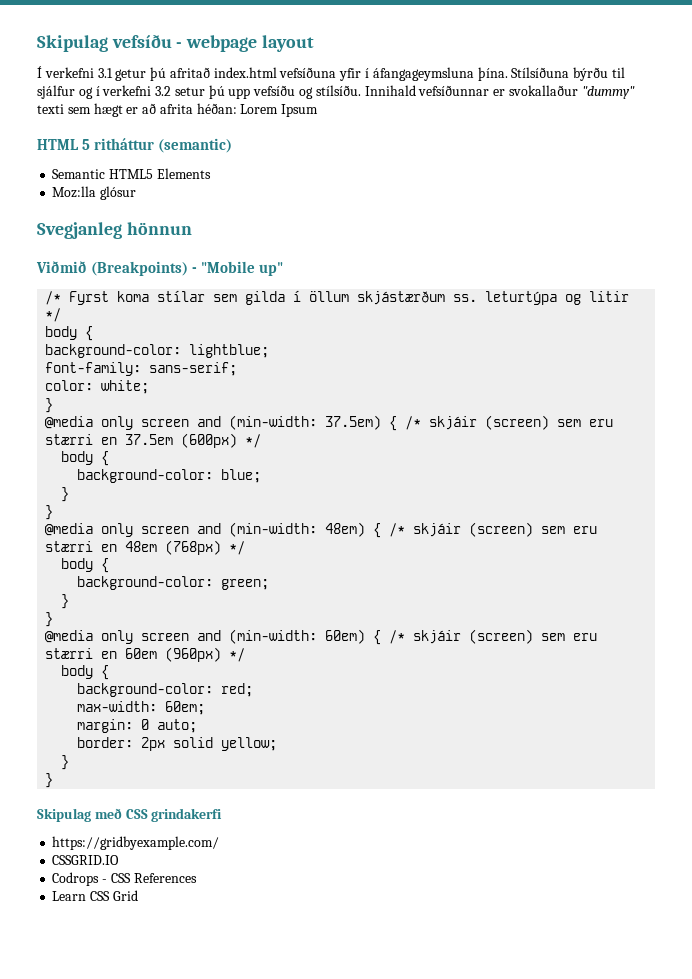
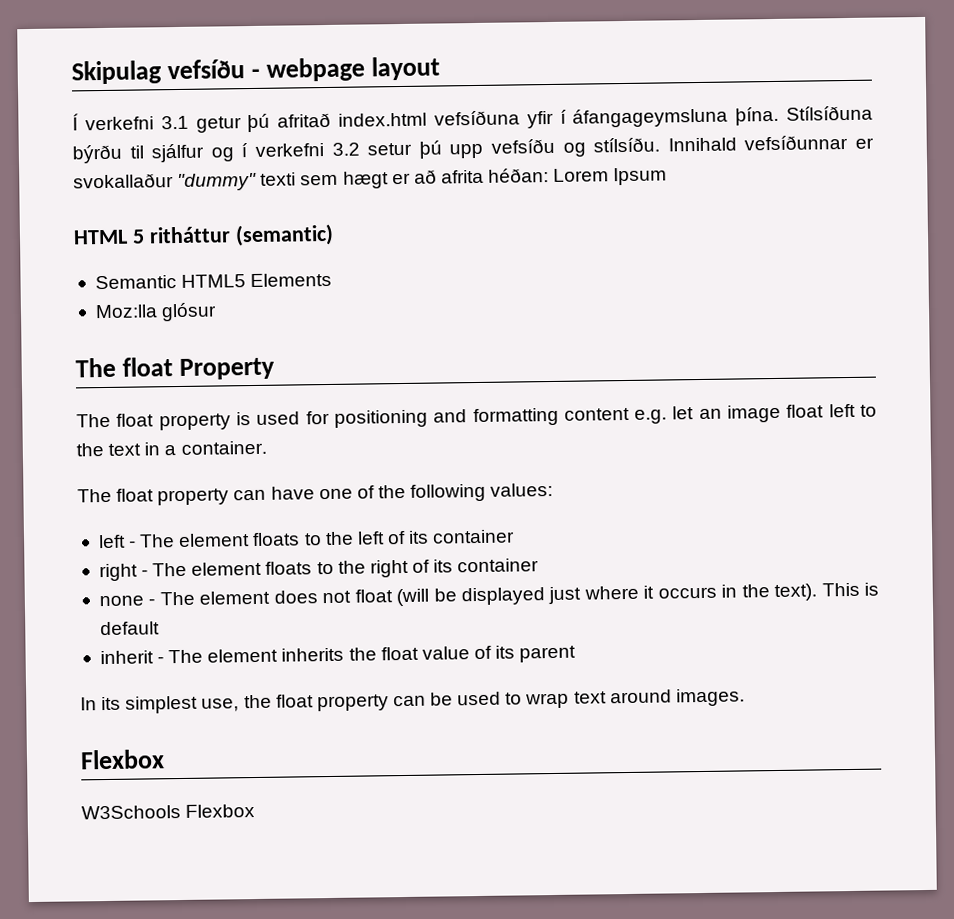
- Svegjanleg hönnun
- Viðmið (Breakpoints) - "Mobile up"
- /* Fyrst koma stílar sem gilda í öllum skjástærðum ss. leturtýpa og litir */
- body {
- background-color: lightblue;
- font-family: sans-serif;
- color: white;
- }
- @media only screen and (min-width: 37.5em) { /* skjáir (screen) sem eru stærri en 37.5em (600px) */
- body {
- background-color: blue;
- }
- }
- @media only screen and (min-width: 48em) { /* skjáir (screen) sem eru stærri en 48em (768px) */
- body {
- background-color: green;
- }
- }
- @media only screen and (min-width: 60em) { /* skjáir (screen) sem eru stærri en 60em (960px) */
- body {
- background-color: red;
- max-width: 60em;
- margin: 0 auto;
- border: 2px solid yellow;
- }
- }
- Skipulag með CSS grindakerfi
- https://gridbyexample.com/
- CSSGRID.IO
- Codrops - CSS References
- Learn CSS Grid
+ The float Property
+ The float property is used for positioning and formatting content e.g. let an image float left to the text in a container.
+ The float property can have one of the following values:
+ left - The element floats to the left of its container
+ right - The element floats to the right of its container
+ none - The element does not float (will be displayed just where it occurs in the text). This is default
+ inherit - The element inherits the float value of its parent
+ In its simplest use, the float property can be used to wrap text around images.
+ Flexbox
+ W3Schools Flexbox

